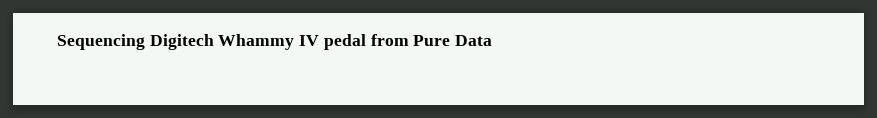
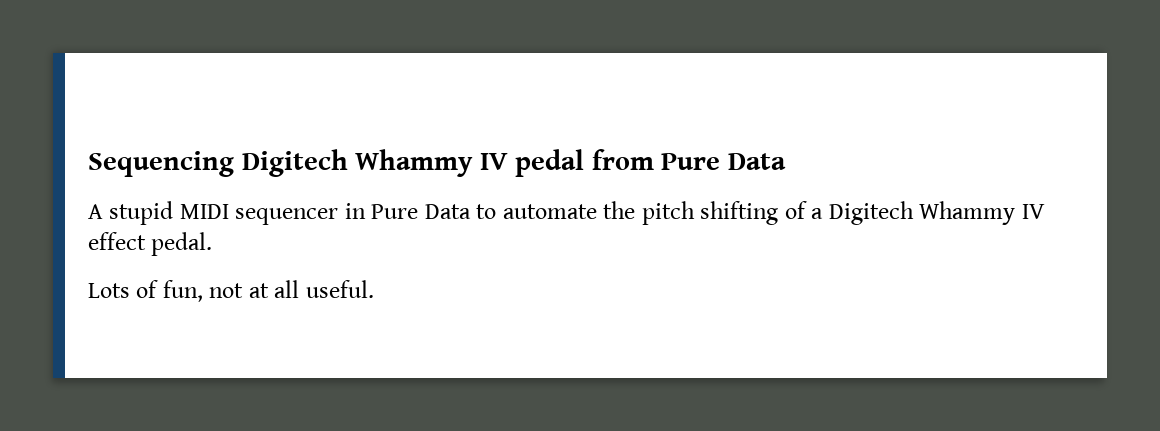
+ A stupid MIDI sequencer in Pure Data to automate the pitch shifting of a Digitech Whammy IV effect pedal.
+ Lots of fun, not at all useful.

